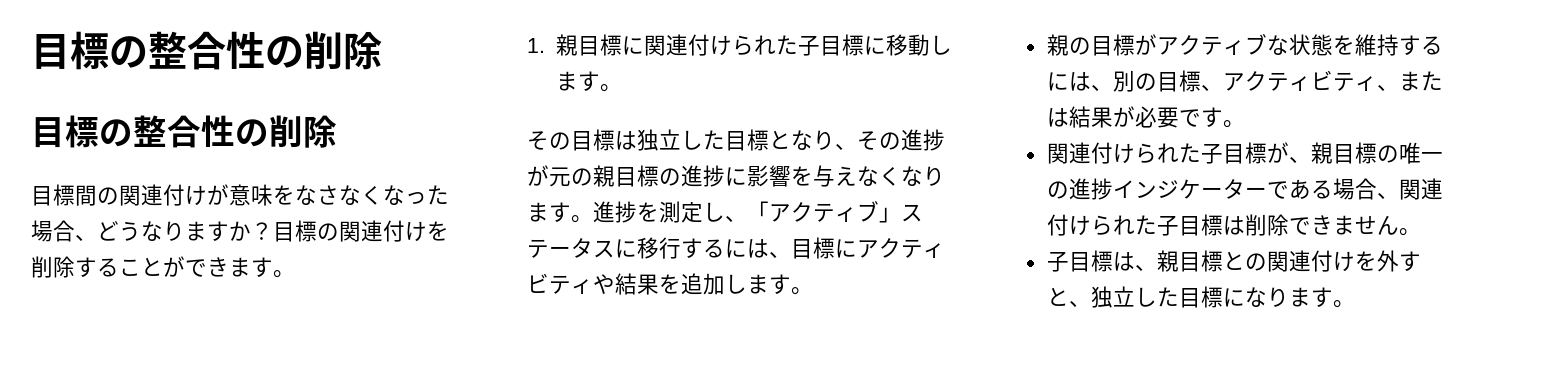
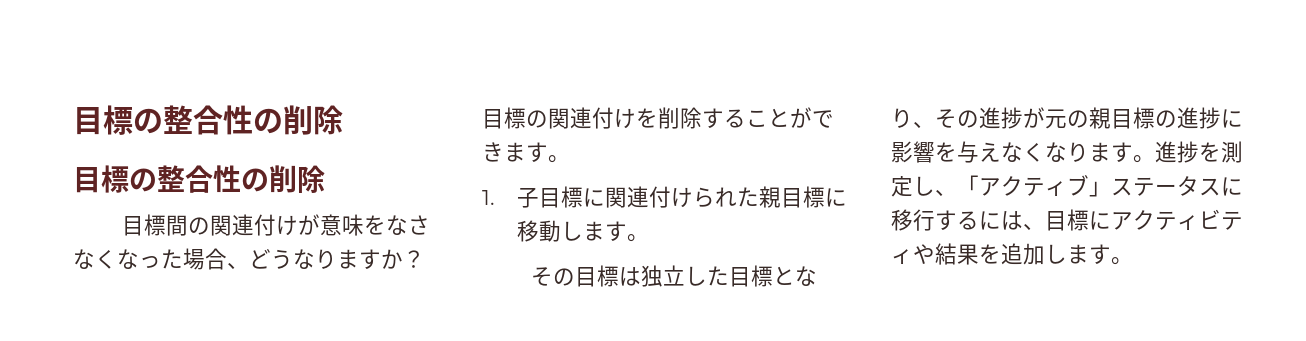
- 1.親目標に関連付けられた子目標に移動します。
+ 1.子目標に関連付けられた親目標に移動します。
- 親の目標がアクティブな状態を維持するには、別の目標、アクティビティ、または結果が必要です。
- 関連付けられた子目標が、親目標の唯一の進捗インジケーターである場合、関連付けられた子目標は削除できません。
- 子目標は、親目標との関連付けを外すと、独立した目標になります。

